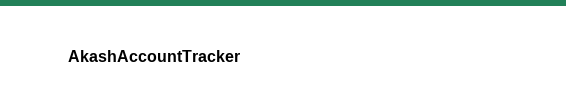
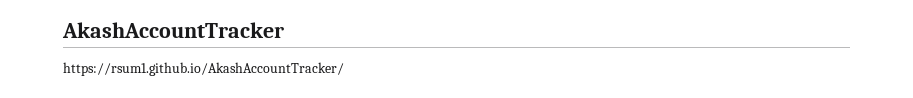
+ https://rsum1.github.io/AkashAccountTracker/

